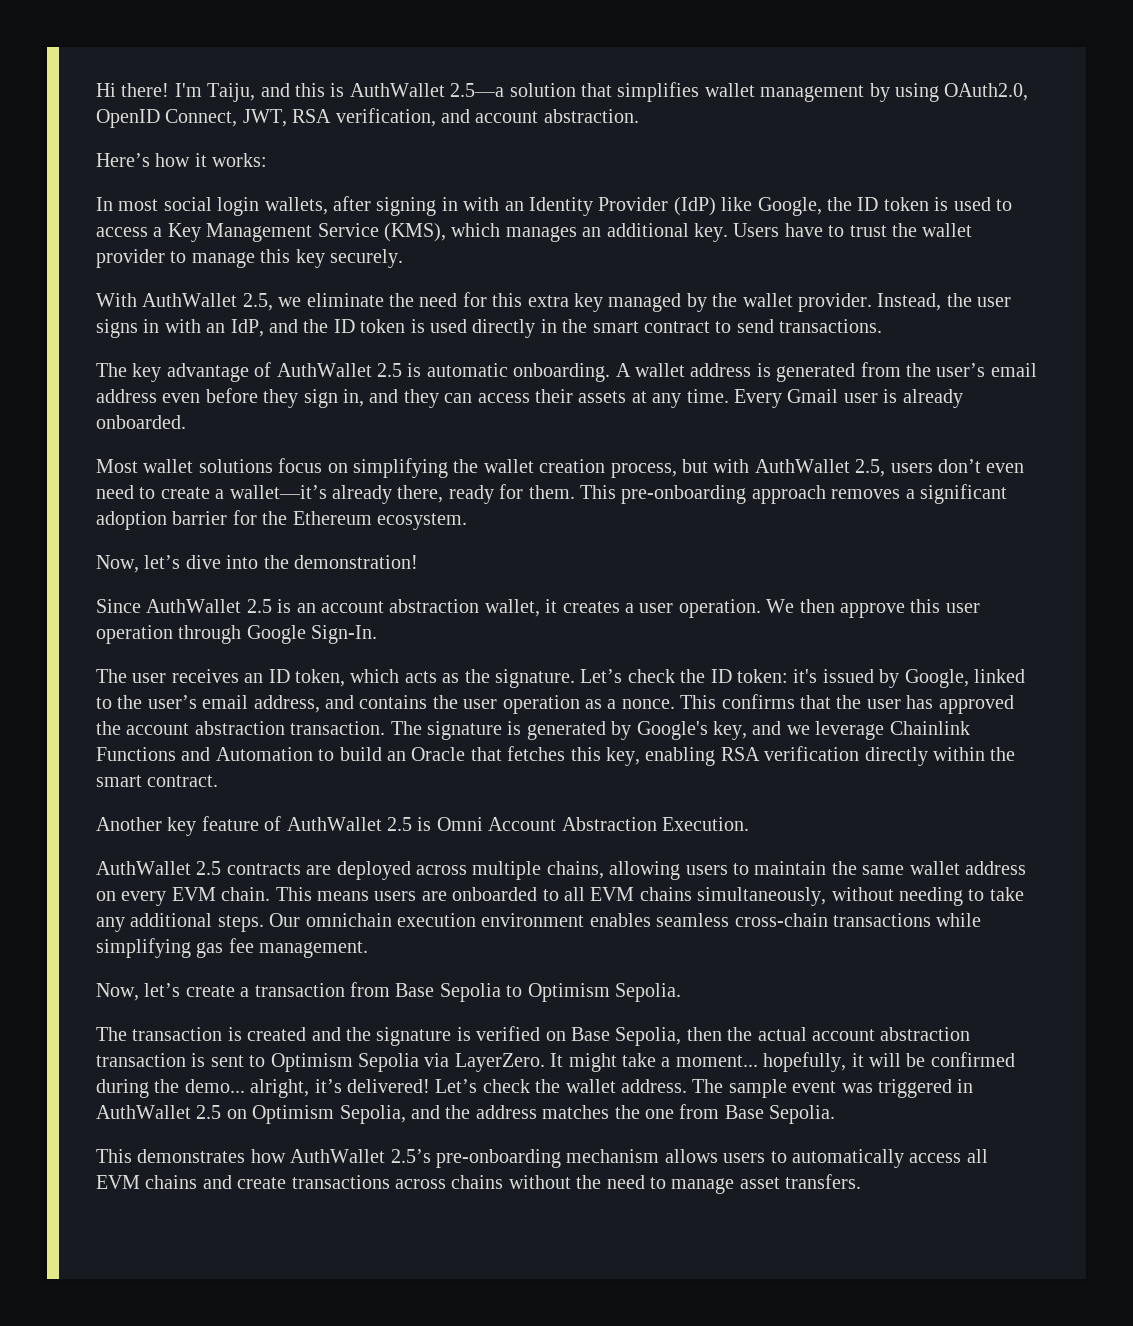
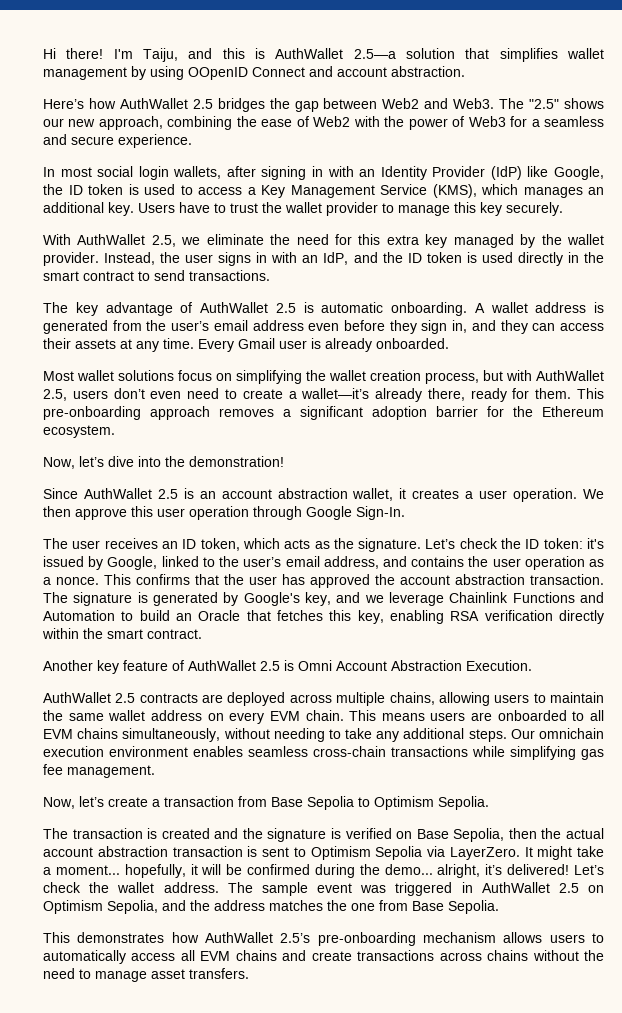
- I'm Taiju, and this is AuthWallet 2.5—a solution that simplifies wallet management by using OAuth2.0, OpenID Connect, JWT, RSA verification, and account abstraction.
+ I'm Taiju, and this is AuthWallet 2.5—a solution that simplifies wallet management by using OOpenID Connect and account abstraction.
- Here’s how it works:
+ Here’s how AuthWallet 2.5 bridges the gap between Web2 and Web3. The "2.5" shows our new approach, combining the ease of Web2 with the power of Web3 for a seamless and secure experience.

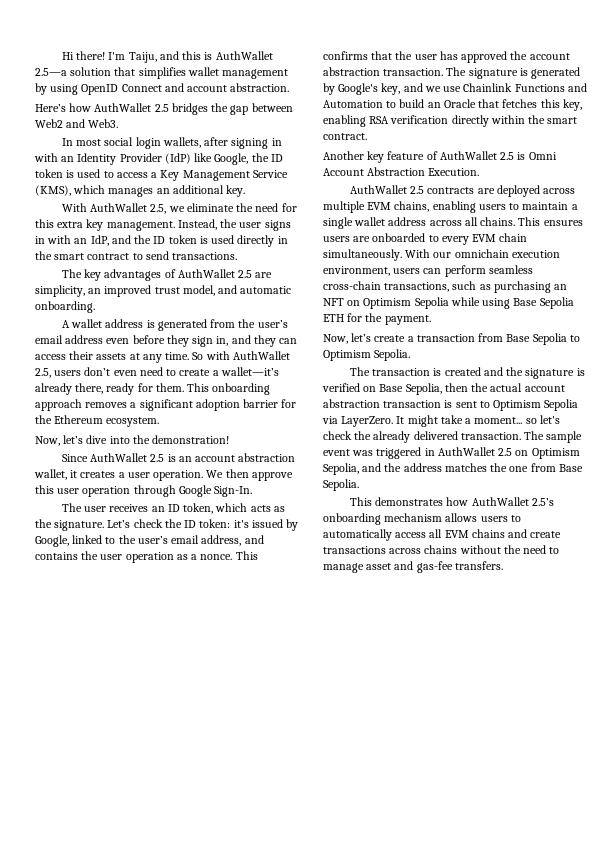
- I'm Taiju, and this is AuthWallet 2.5—a solution that simplifies wallet management by using OOpenID Connect and account abstraction.
+ I'm Taiju, and this is AuthWallet 2.5—a solution that simplifies wallet management by using OpenID Connect and account abstraction.
- The "2.5" shows our new approach, combining the ease of Web2 with the power of Web3 for a seamless and secure experience.
- Users have to trust the wallet provider to manage this key securely.
- With AuthWallet 2.5, we eliminate the need for this extra key managed by the wallet provider.
+ With AuthWallet 2.5, we eliminate the need for this extra key management.
- The key advantage of AuthWallet 2.5 is automatic onboarding. A wallet address is generated from the user’s email address even before they sign in, and they can access their assets at any time.
+ The key advantages of AuthWallet 2.5 are simplicity, an improved trust model, and automatic onboarding.
+ A wallet address is generated from the user’s email address even before they sign in, and they can access their assets at any time.
- Every Gmail user is already onboarded.
- Most wallet solutions focus on simplifying the wallet creation process, but with AuthWallet 2.5, users don’t even need to create a wallet—it’s already there, ready for them.
+ So with AuthWallet 2.5, users don’t even need to create a wallet—it’s already there, ready for them.
- This pre-onboarding approach removes a significant adoption barrier for the Ethereum ecosystem.
+ This onboarding approach removes a significant adoption barrier for the Ethereum ecosystem.
- The signature is generated by Google's key, and we leverage Chainlink Functions and Automation to build an Oracle that fetches this key, enabling RSA verification directly within the smart contract.
+ The signature is generated by Google's key, and we use Chainlink Functions and Automation to build an Oracle that fetches this key, enabling RSA verification directly within the smart contract.
- AuthWallet 2.5 contracts are deployed across multiple chains, allowing users to maintain the same wallet address on every EVM chain. This means users are onboarded to all EVM chains simultaneously, without needing to take any additional steps. Our omnichain execution environment enables seamless cross-chain transactions while simplifying gas fee management.
+ AuthWallet 2.5 contracts are deployed across multiple EVM chains, enabling users to maintain a single wallet address across all chains. This ensures users are onboarded to every EVM chain simultaneously. With our omnichain execution environment, users can perform seamless cross-chain transactions, such as purchasing an NFT on Optimism Sepolia while using Base Sepolia ETH for the payment.
- It might take a moment... hopefully, it will be confirmed during the demo... alright, it’s delivered! Let’s check the wallet address.
+ It might take a moment... so let's check the already delivered transaction.
- This demonstrates how AuthWallet 2.5’s pre-onboarding mechanism allows users to automatically access all EVM chains and create transactions across chains without the need to manage asset transfers.
+ This demonstrates how AuthWallet 2.5’s onboarding mechanism allows users to automatically access all EVM chains and create transactions across chains without the need to manage asset and gas-fee transfers.

